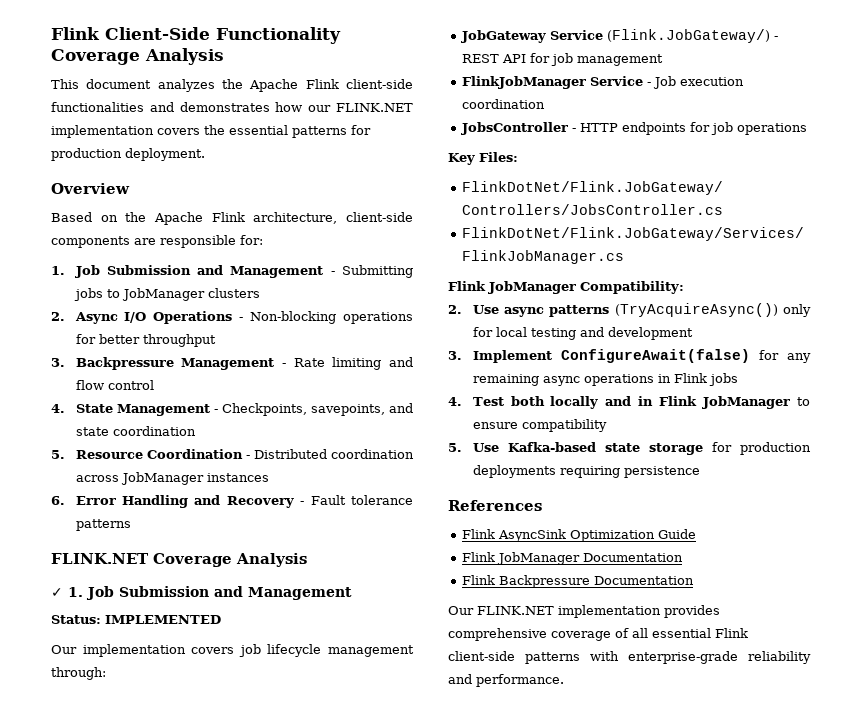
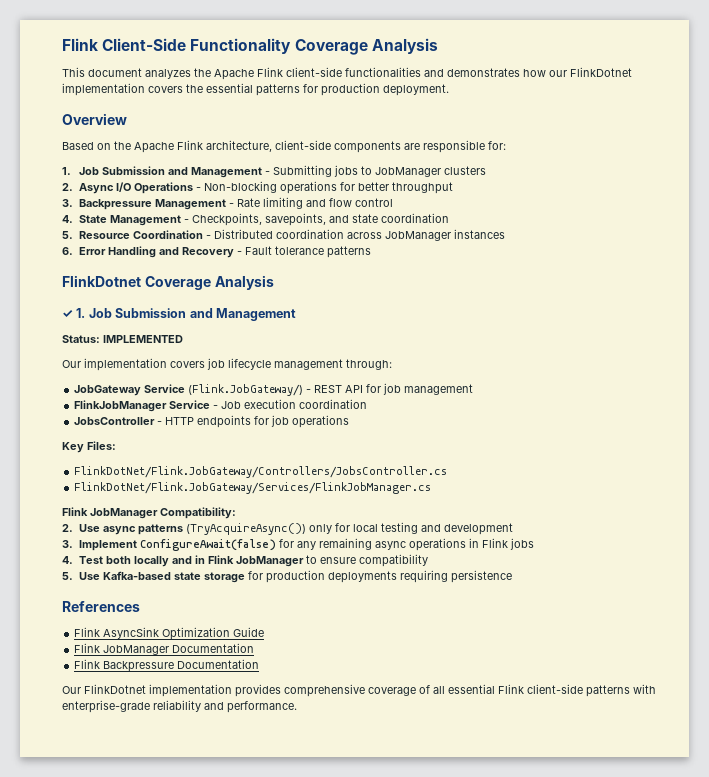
- This document analyzes the Apache Flink client-side functionalities and demonstrates how our FLINK.NET implementation covers the essential patterns for production deployment.
+ This document analyzes the Apache Flink client-side functionalities and demonstrates how our FlinkDotnet implementation covers the essential patterns for production deployment.
- FLINK.NET Coverage Analysis
+ FlinkDotnet Coverage Analysis
- Our FLINK.NET implementation provides comprehensive coverage of all essential Flink client-side patterns with enterprise-grade reliability and performance.
+ Our FlinkDotnet implementation provides comprehensive coverage of all essential Flink client-side patterns with enterprise-grade reliability and performance.

